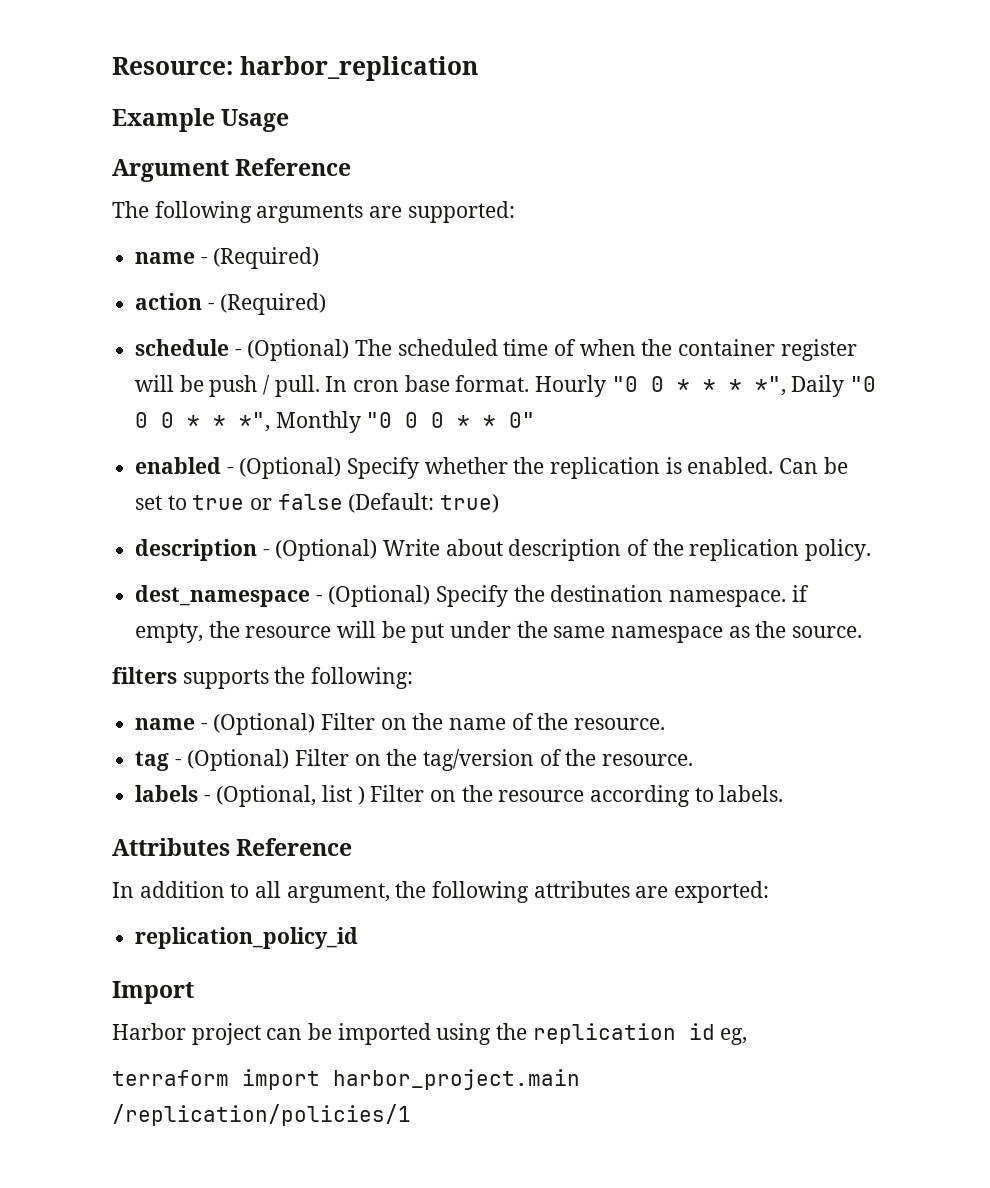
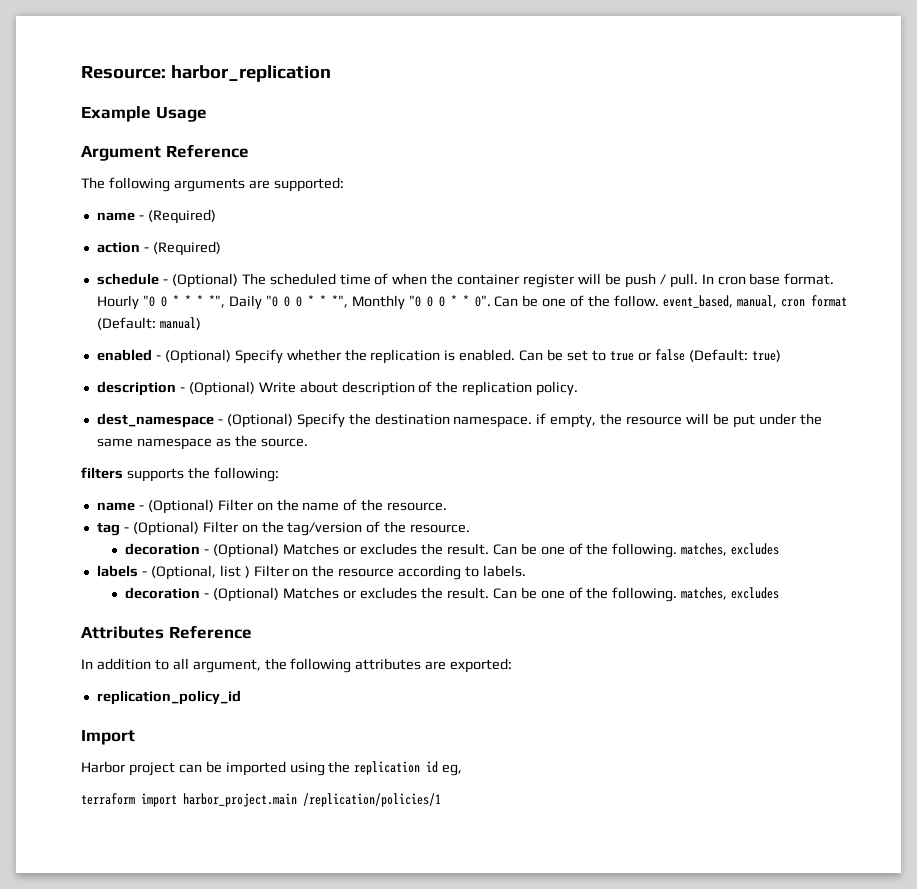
- Hourly "0 0 * * * *", Daily "0 0 0 * * *", Monthly "0 0 0 * * 0"
+ Hourly "0 0 * * * *", Daily "0 0 0 * * *", Monthly "0 0 0 * * 0". Can be one of the follow. event_based, manual, cron format (Default: manual)
  tag - (Optional) Filter on the tag/version of the resource.
+ decoration - (Optional) Matches or excludes the result. Can be one of the following. matches, excludes
  labels - (Optional, list ) Filter on the resource according to labels.
+ decoration - (Optional) Matches or excludes the result. Can be one of the following. matches, excludes

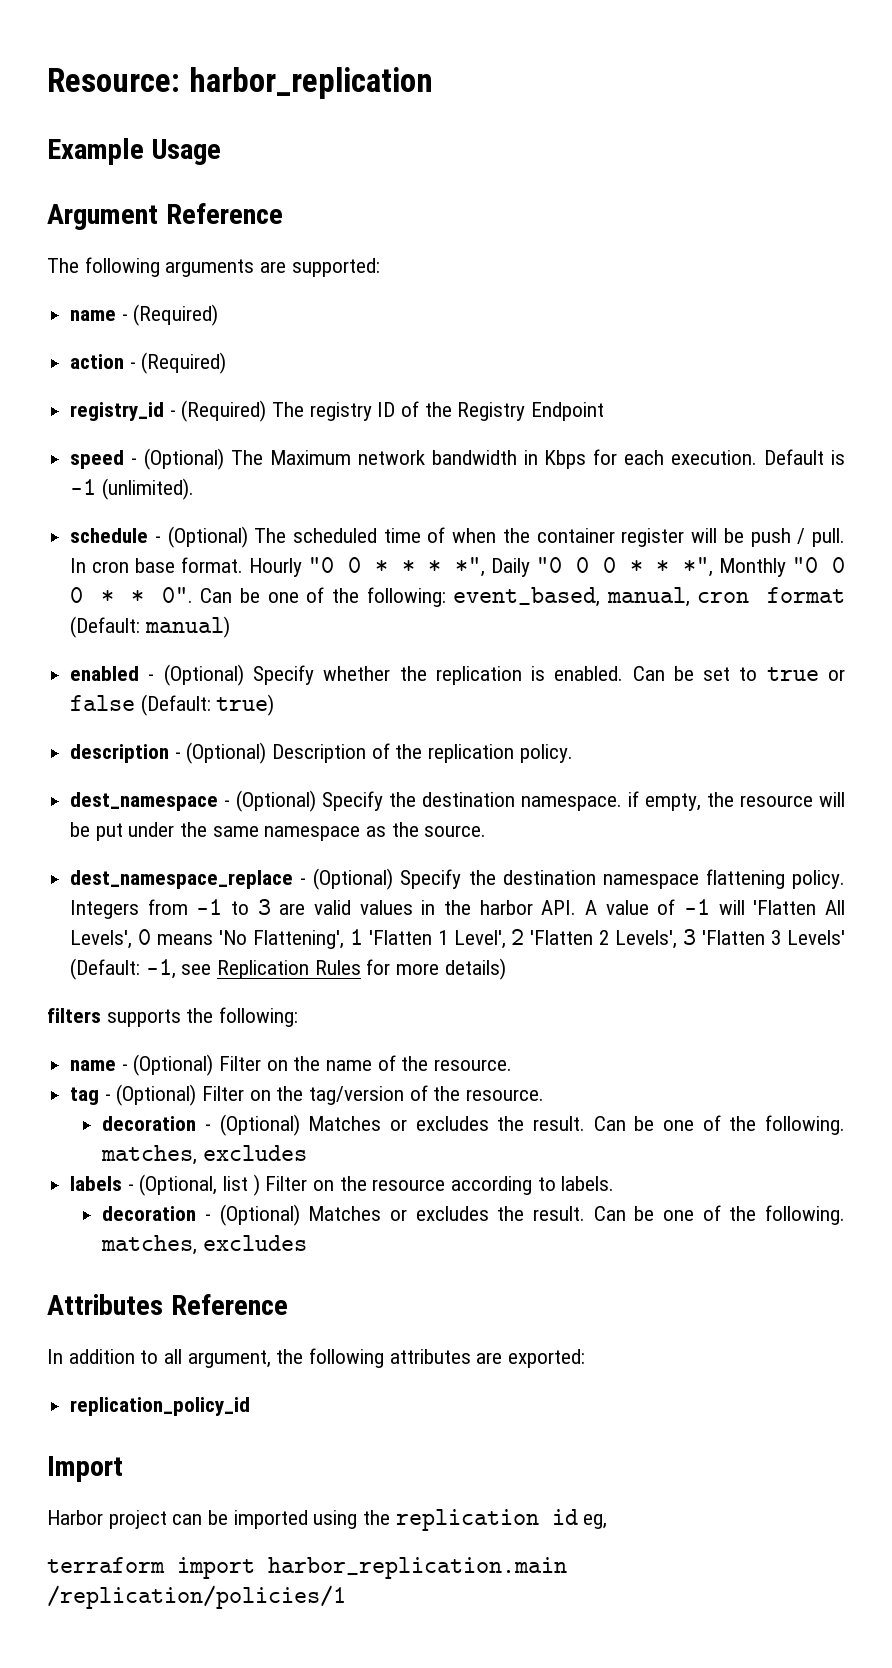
+ registry_id - (Required) The registry ID of the Registry Endpoint
+ speed - (Optional) The Maximum network bandwidth in Kbps for each execution. Default is -1 (unlimited).
- Can be one of the follow. event_based, manual, cron format (Default: manual)
+ Can be one of the following: event_based, manual, cron format (Default: manual)
- description - (Optional) Write about description of the replication policy.
+ description - (Optional) Description of the replication policy.
+ dest_namespace_replace - (Optional) Specify the destination namespace flattening policy. Integers from -1 to 3 are valid values in the harbor API. A value of -1 will 'Flatten All Levels', 0 means 'No Flattening', 1 'Flatten 1 Level', 2 'Flatten 2 Levels', 3 'Flatten 3 Levels' (Default: -1, see Replication Rules for more details)
- terraform import harbor_project.main /replication/policies/1
+ terraform import harbor_replication.main /replication/policies/1

